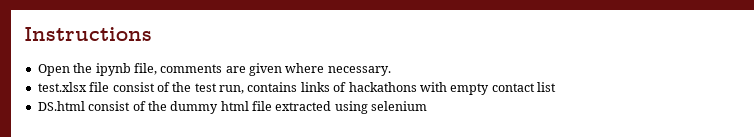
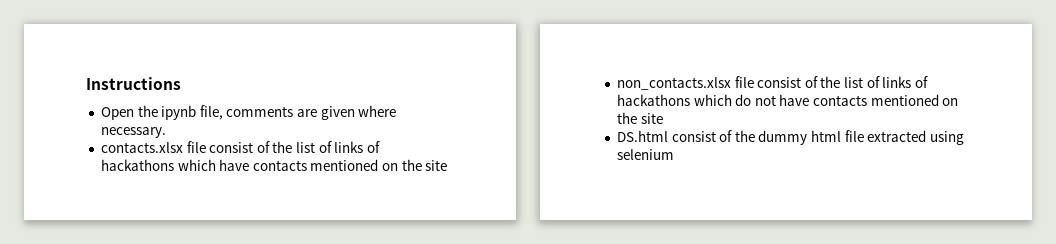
- test.xlsx file consist of the test run, contains links of hackathons with empty contact list
+ contacts.xlsx file consist of the list of links of hackathons which have contacts mentioned on the site
+ non_contacts.xlsx file consist of the list of links of hackathons which do not have contacts mentioned on the site

